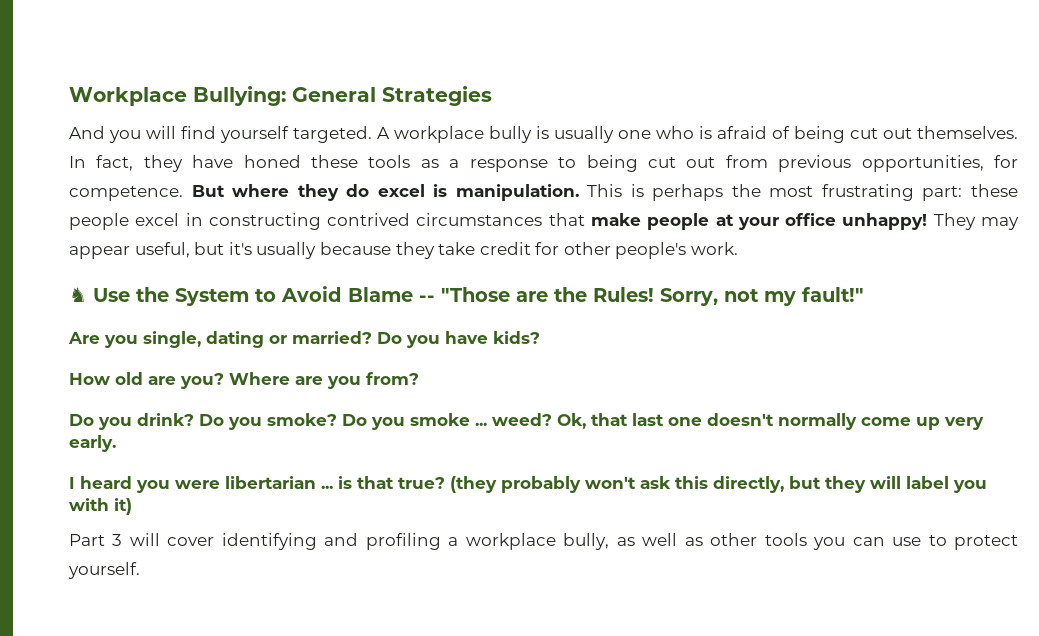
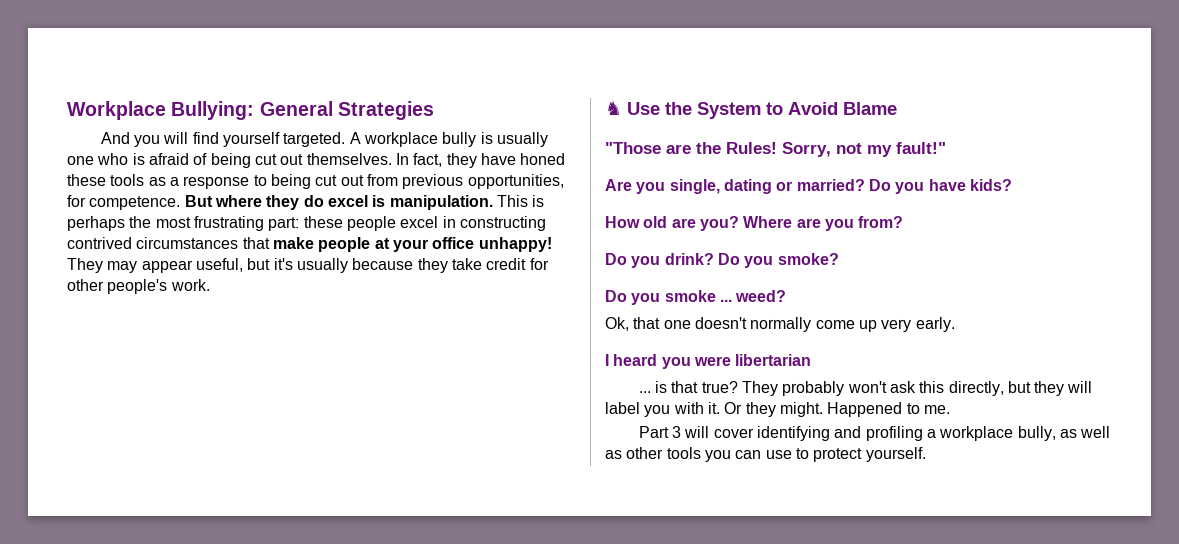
- ♞ Use the System to Avoid Blame -- "Those are the Rules!
+ ♞ Use the System to Avoid Blame
+ "Those are the Rules!
- Do you smoke? Do you smoke ... weed? Ok, that last one doesn't normally come up very early.
+ Do you smoke?
+ Do you smoke ... weed?
+ Ok, that one doesn't normally come up very early.
- I heard you were libertarian ... is that true?
+ I heard you were libertarian
+ ... is that true?
- (they probably won't ask this directly, but they will label you with it)
+ They probably won't ask this directly, but they will label you with it. Or they might. Happened to me.

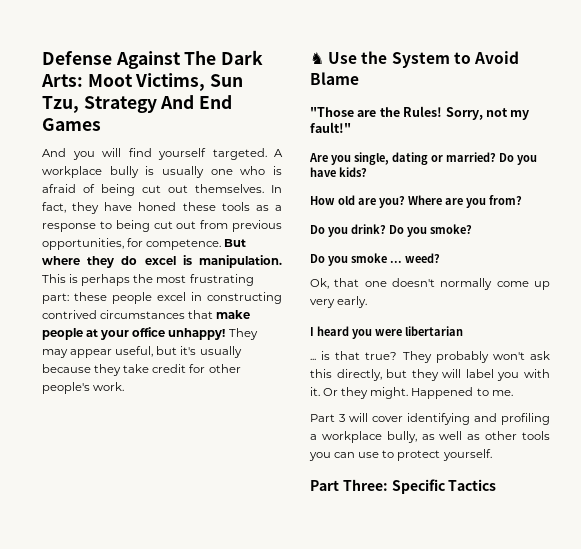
- Workplace Bullying: General Strategies
+ Defense Against The Dark Arts: Moot Victims, Sun Tzu, Strategy And End Games
+ Part Three: Specific Tactics

